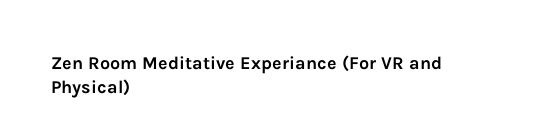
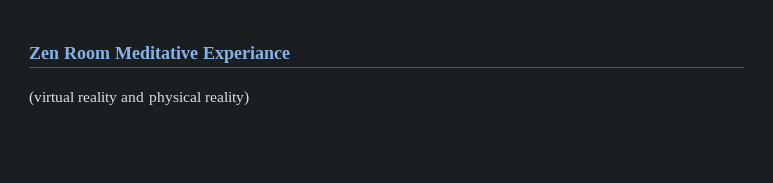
- Zen Room Meditative Experiance (For VR and Physical)
+ Zen Room Meditative Experiance
+ (virtual reality and physical reality)

